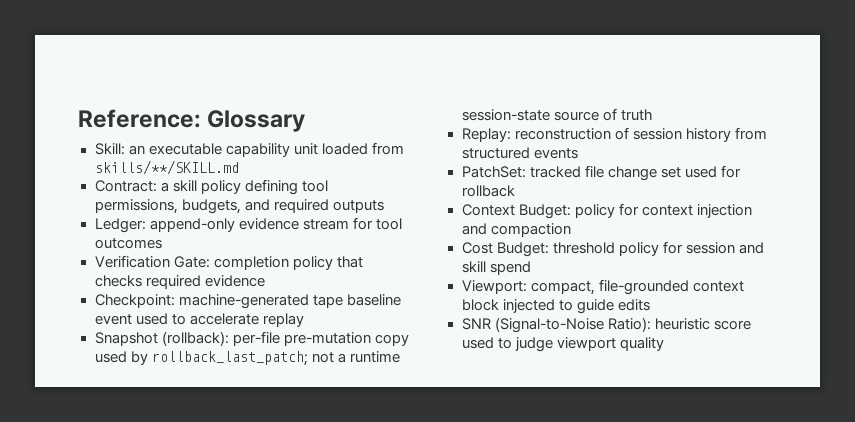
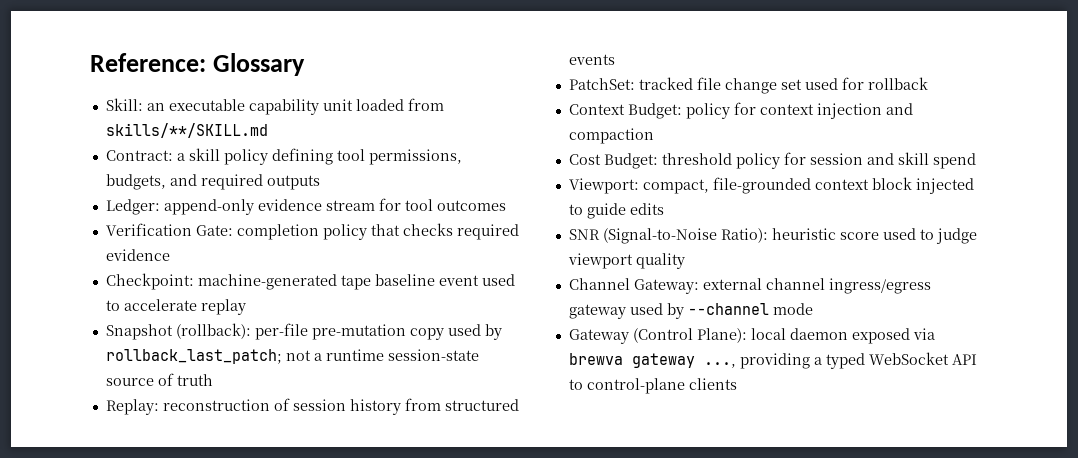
+ Channel Gateway: external channel ingress/egress gateway used by --channel mode
+ Gateway (Control Plane): local daemon exposed via brewva gateway ..., providing a typed WebSocket API to control-plane clients

